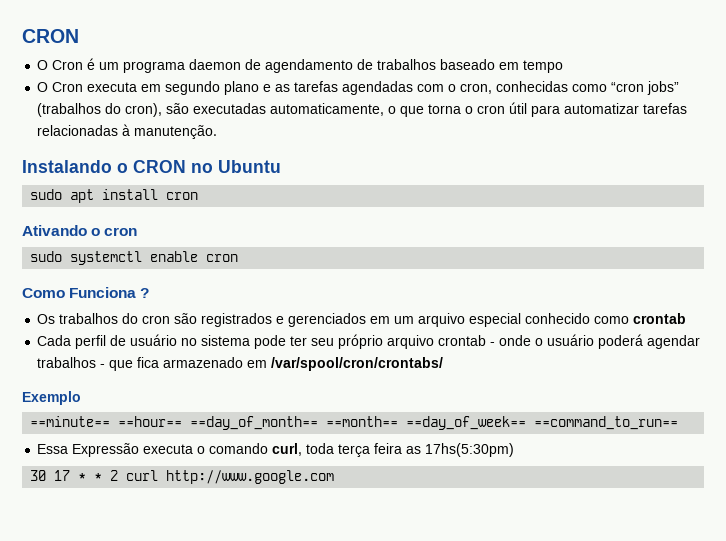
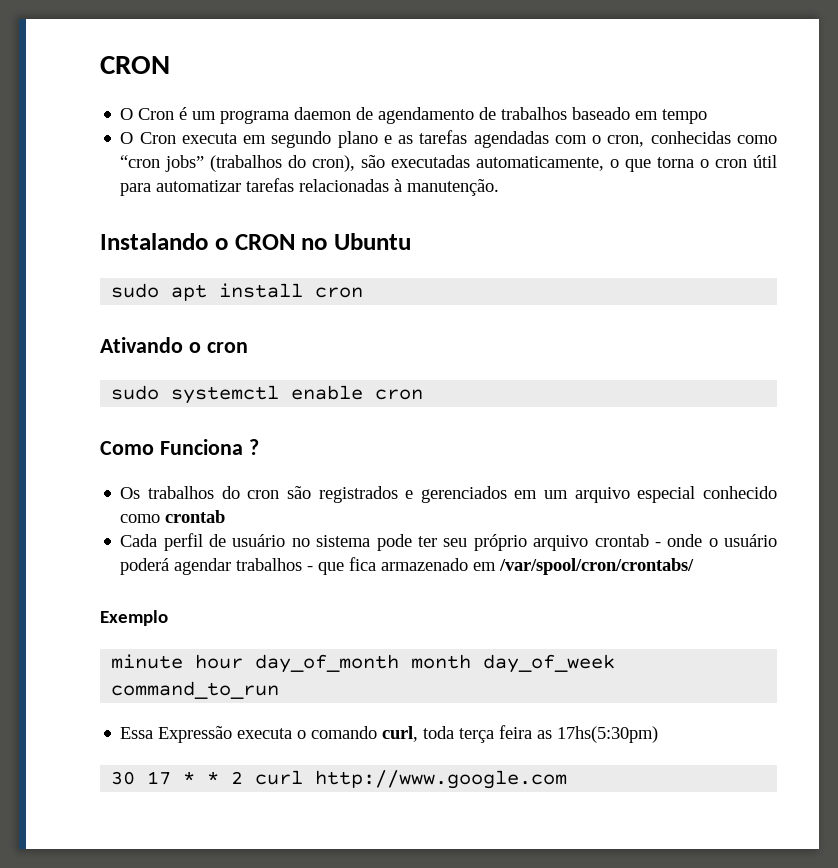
- ==minute== ==hour== ==day_of_month== ==month== ==day_of_week== ==command_to_run==
+ minute hour day_of_month month day_of_week command_to_run

